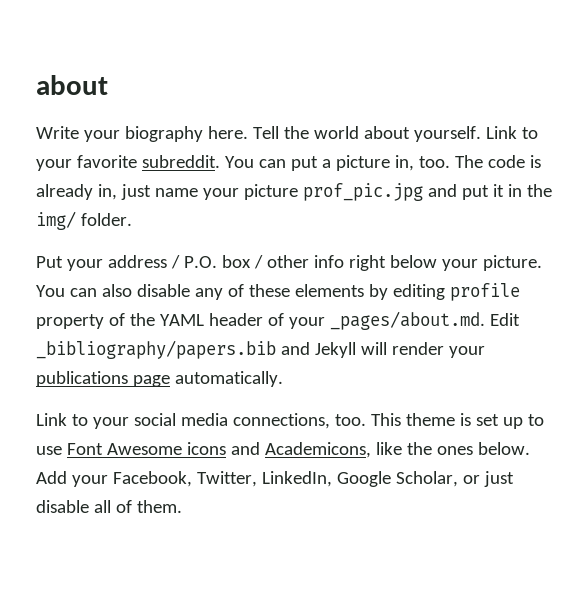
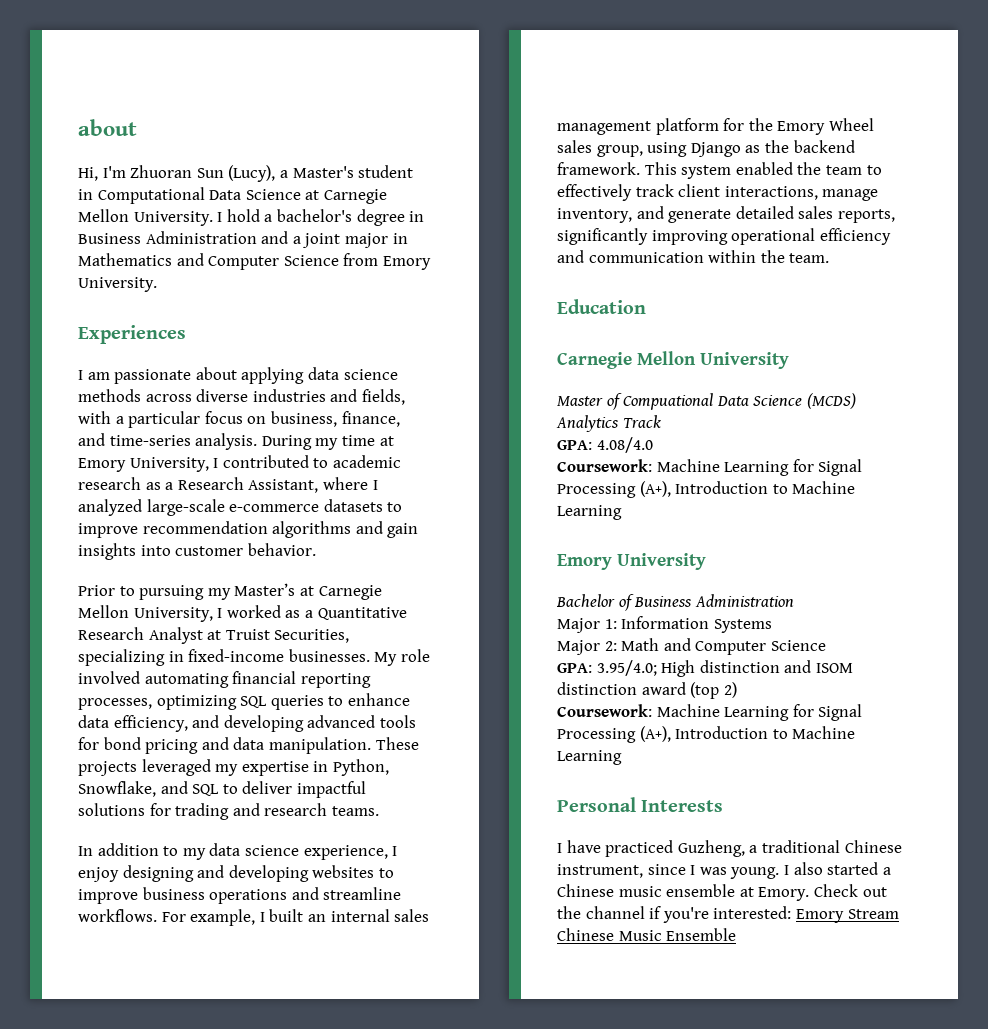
- Write your biography here. Tell the world about yourself. Link to your favorite subreddit. You can put a picture in, too. The code is already in, just name your picture prof_pic.jpg and put it in the img/ folder.
- Put your address / P.O. box / other info right below your picture. You can also disable any of these elements by editing profile property of the YAML header of your _pages/about.md. Edit _bibliography/papers.bib and Jekyll will render your publications page automatically.
- Link to your social media connections, too. This theme is set up to use Font Awesome icons and Academicons, like the ones below. Add your Facebook, Twitter, LinkedIn, Google Scholar, or just disable all of them.
+ Hi, I'm Zhuoran Sun (Lucy), a Master's student in Computational Data Science at Carnegie Mellon University. I hold a bachelor's degree in Business Administration and a joint major in Mathematics and Computer Science from Emory University.
+ Experiences
+ I am passionate about applying data science methods across diverse industries and fields, with a particular focus on business, finance, and time-series analysis. During my time at Emory University, I contributed to academic research as a Research Assistant, where I analyzed large-scale e-commerce datasets to improve recommendation algorithms and gain insights into customer behavior.
+ Prior to pursuing my Master’s at Carnegie Mellon University, I worked as a Quantitative Research Analyst at Truist Securities, specializing in fixed-income businesses. My role involved automating financial reporting processes, optimizing SQL queries to enhance data efficiency, and developing advanced tools for bond pricing and data manipulation. These projects leveraged my expertise in Python, Snowflake, and SQL to deliver impactful solutions for trading and research teams.
+ In addition to my data science experience, I enjoy designing and developing websites to improve business operations and streamline workflows. For example, I built an internal sales management platform for the Emory Wheel sales group, using Django as the backend framework. This system enabled the team to effectively track client interactions, manage inventory, and generate detailed sales reports, significantly improving operational efficiency and communication within the team.
+ Education
+ Carnegie Mellon University
+ Master of Compuational Data Science (MCDS) Analytics Track
+ GPA: 4.08/4.0
+ Coursework: Machine Learning for Signal Processing (A+), Introduction to Machine Learning
+ Emory University
+ Bachelor of Business Administration
+ Major 1: Information Systems
+ Major 2: Math and Computer Science
+ GPA: 3.95/4.0; High distinction and ISOM distinction award (top 2)
+ Coursework: Machine Learning for Signal Processing (A+), Introduction to Machine Learning
+ Personal Interests
+ I have practiced Guzheng, a traditional Chinese instrument, since I was young. I also started a Chinese music ensemble at Emory. Check out the channel if you're interested: Emory Stream Chinese Music Ensemble

